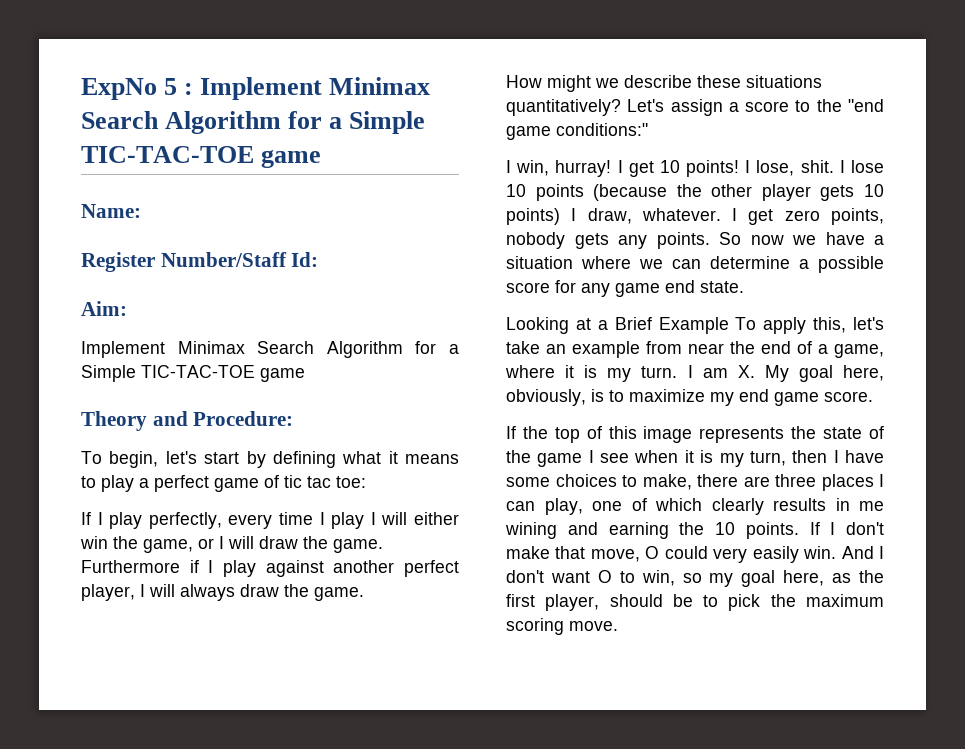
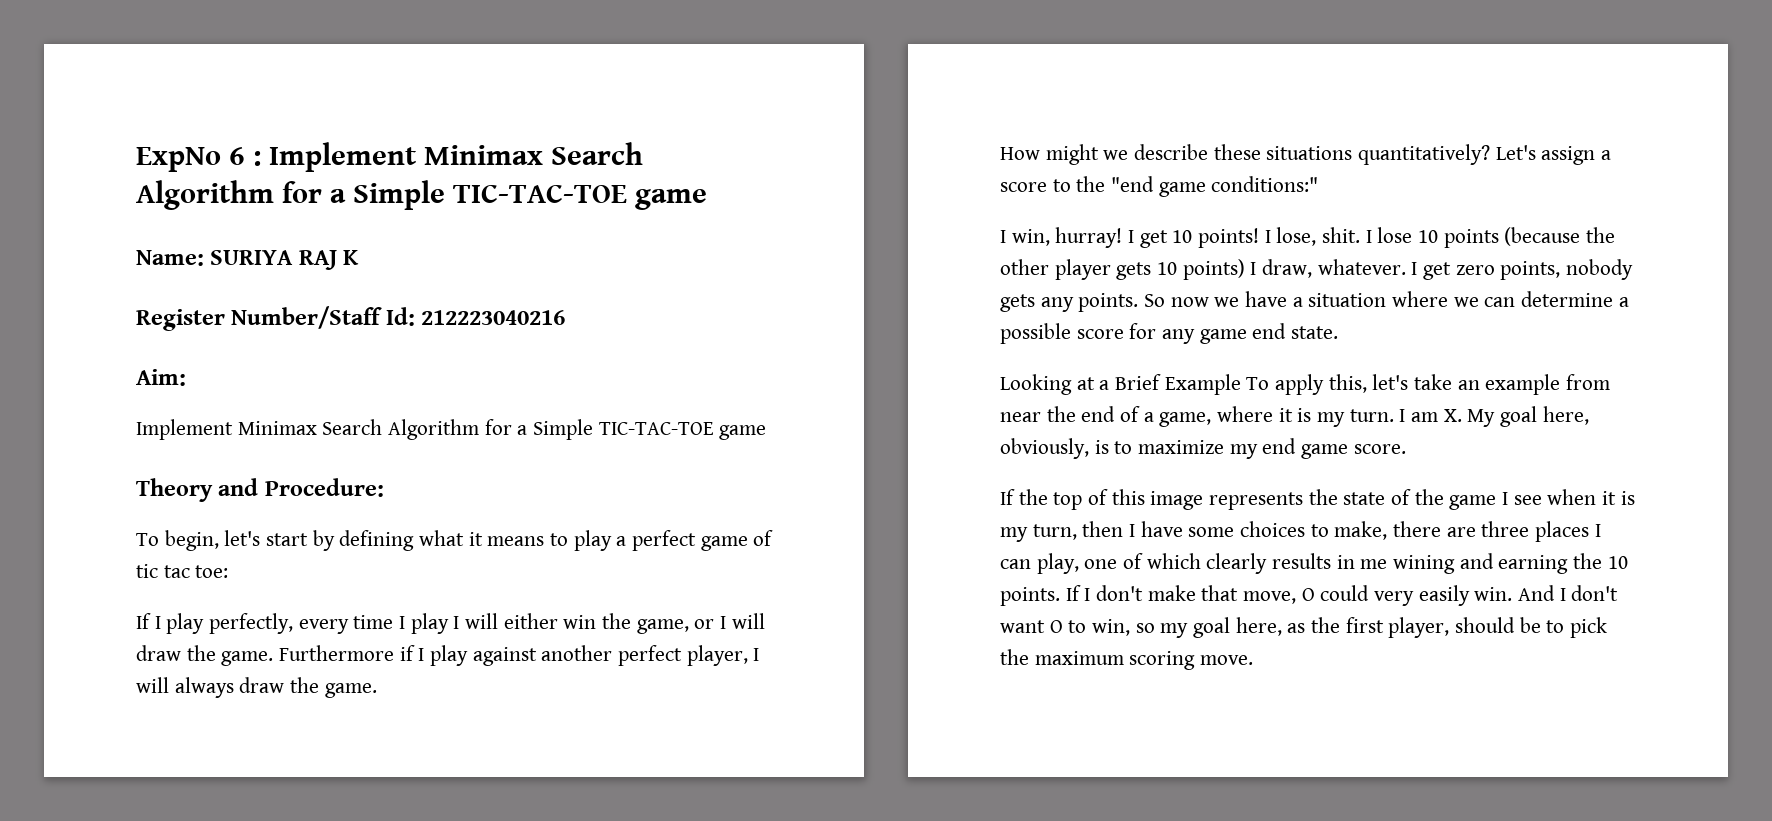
- ExpNo 5 : Implement Minimax Search Algorithm for a Simple TIC-TAC-TOE game
+ ExpNo 6 : Implement Minimax Search Algorithm for a Simple TIC-TAC-TOE game
- Name:
+ Name: SURIYA RAJ K
- Register Number/Staff Id:
+ Register Number/Staff Id: 212223040216

